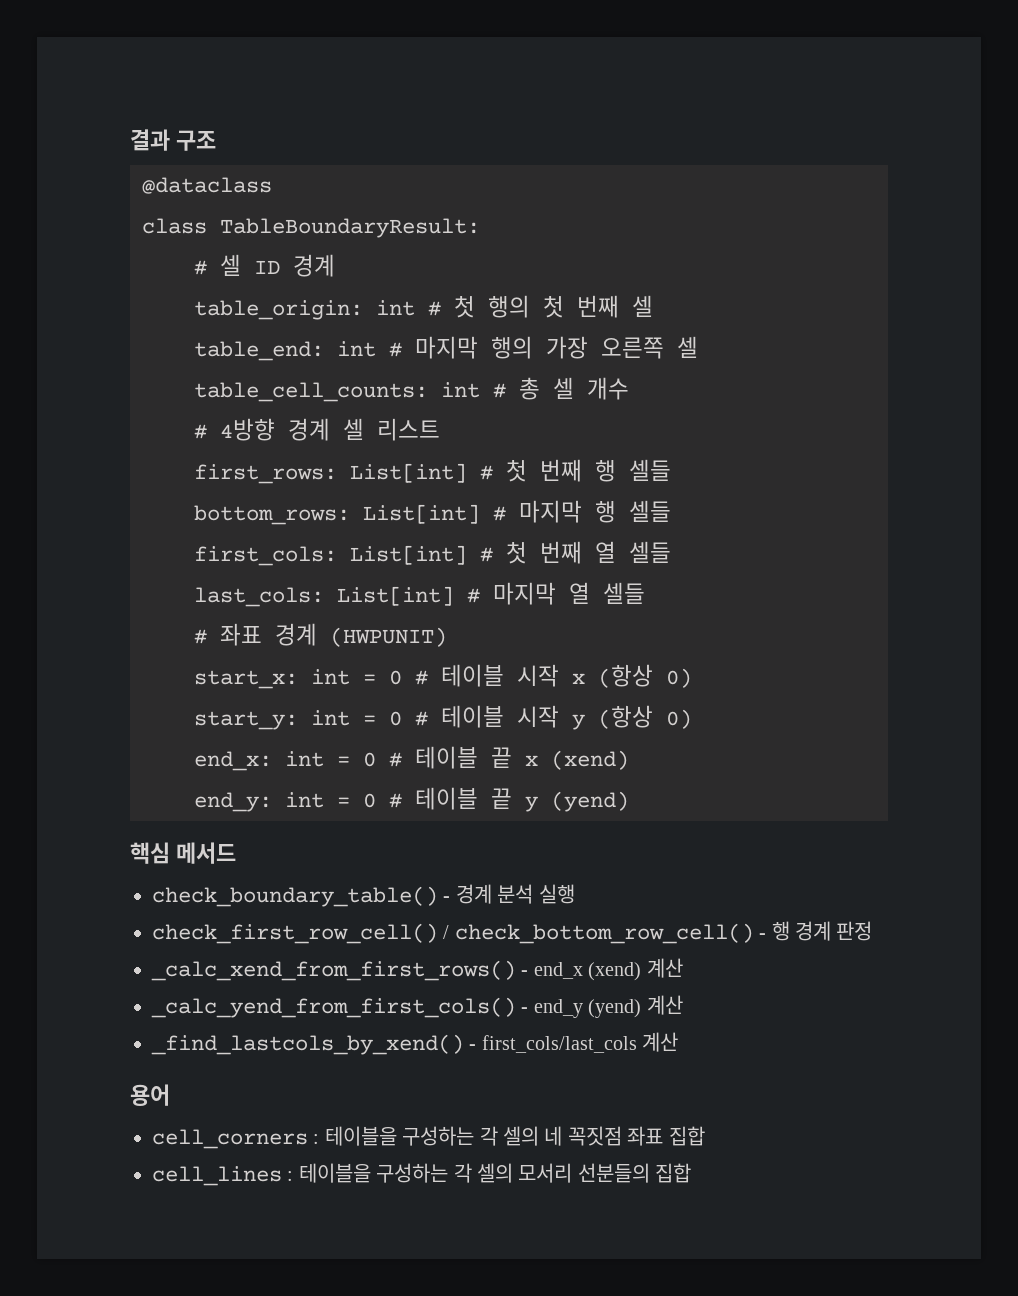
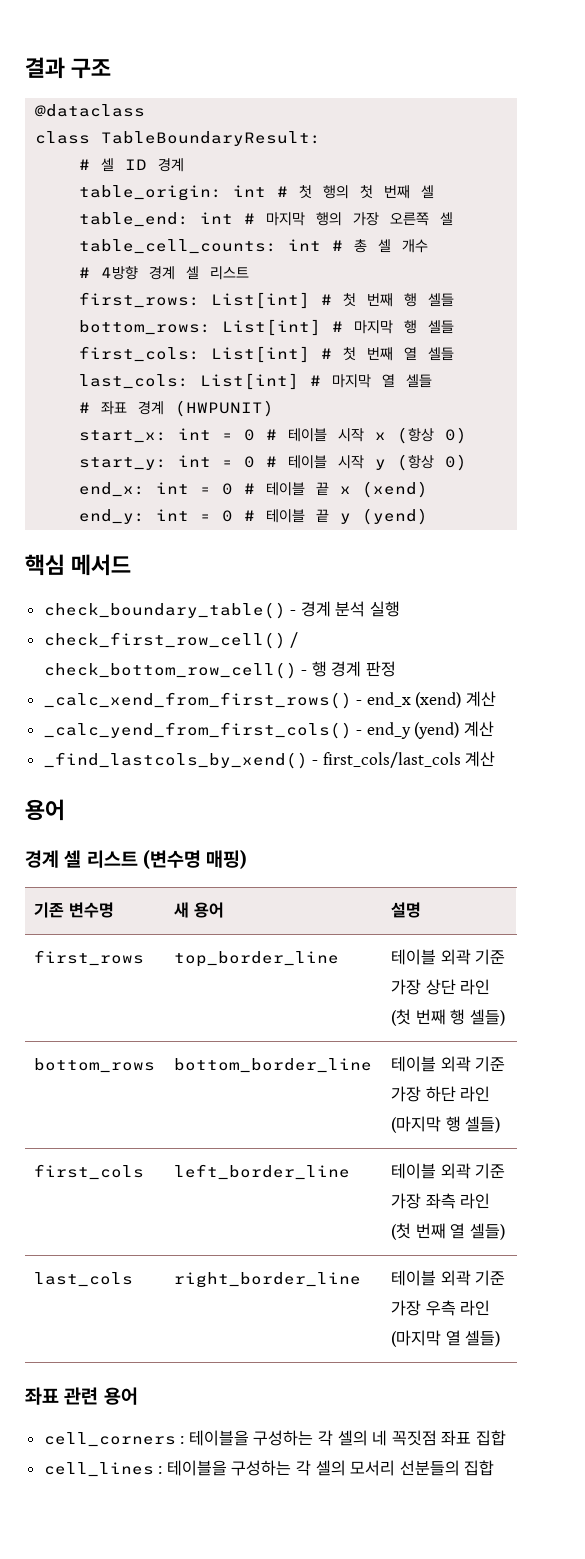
+ 경계 셀 리스트 (변수명 매핑)
+ 기존 변수명 | 새 용어 | 설명
+ first_rows | top_border_line | 테이블 외곽 기준 가장 상단 라인 (첫 번째 행 셀들)
+ bottom_rows | bottom_border_line | 테이블 외곽 기준 가장 하단 라인 (마지막 행 셀들)
+ first_cols | left_border_line | 테이블 외곽 기준 가장 좌측 라인 (첫 번째 열 셀들)
+ last_cols | right_border_line | 테이블 외곽 기준 가장 우측 라인 (마지막 열 셀들)
+ 좌표 관련 용어

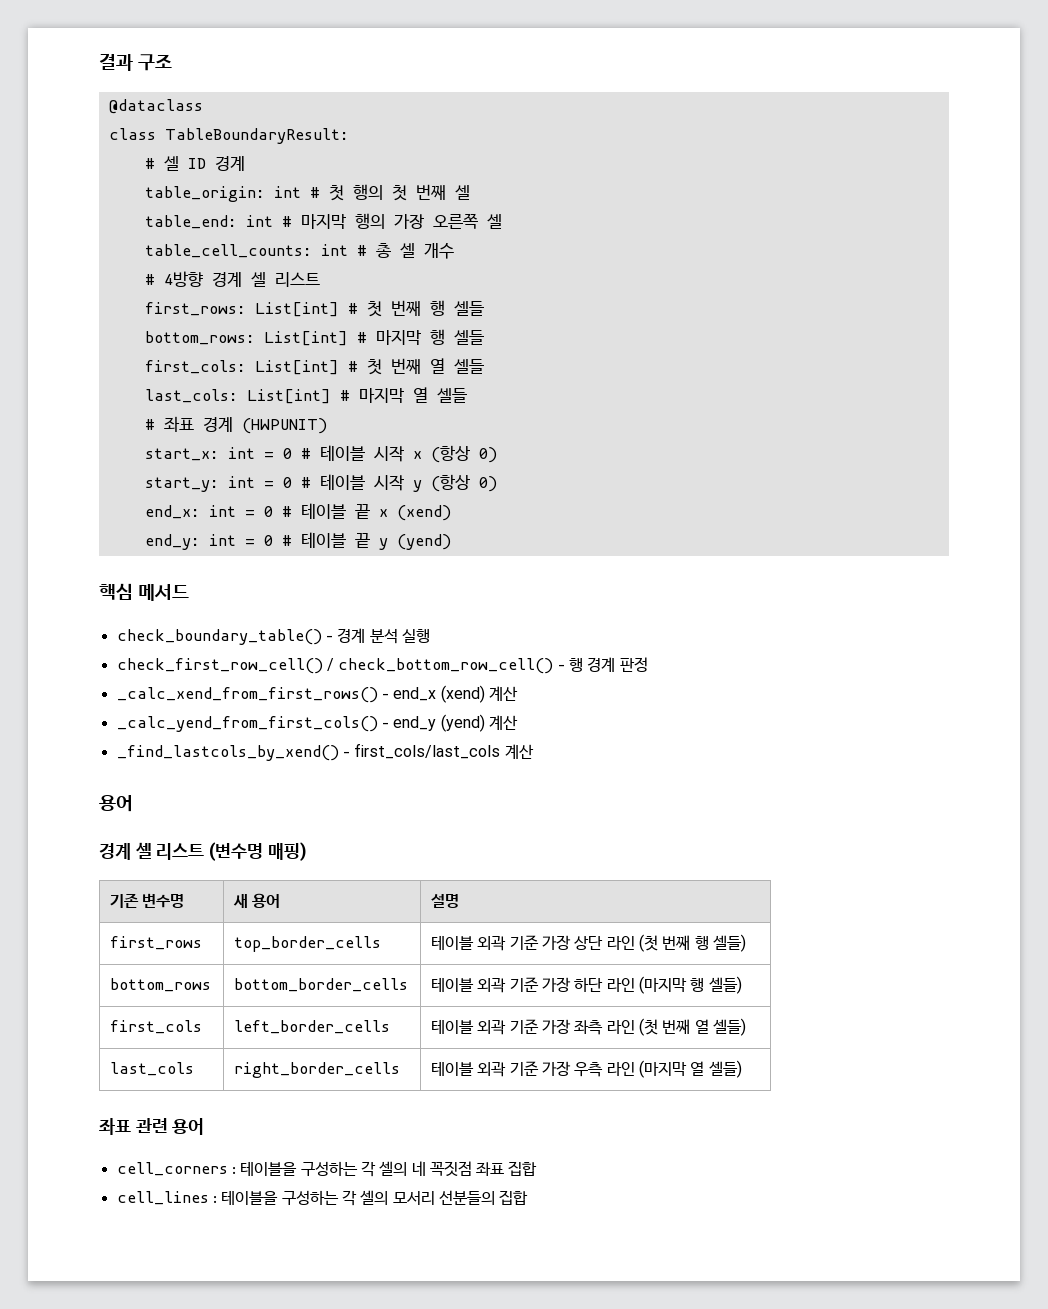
- first_rows | top_border_line | 테이블 외곽 기준 가장 상단 라인 (첫 번째 행 셀들)
+ first_rows | top_border_cells | 테이블 외곽 기준 가장 상단 라인 (첫 번째 행 셀들)
- bottom_rows | bottom_border_line | 테이블 외곽 기준 가장 하단 라인 (마지막 행 셀들)
+ bottom_rows | bottom_border_cells | 테이블 외곽 기준 가장 하단 라인 (마지막 행 셀들)
- first_cols | left_border_line | 테이블 외곽 기준 가장 좌측 라인 (첫 번째 열 셀들)
+ first_cols | left_border_cells | 테이블 외곽 기준 가장 좌측 라인 (첫 번째 열 셀들)
- last_cols | right_border_line | 테이블 외곽 기준 가장 우측 라인 (마지막 열 셀들)
+ last_cols | right_border_cells | 테이블 외곽 기준 가장 우측 라인 (마지막 열 셀들)

